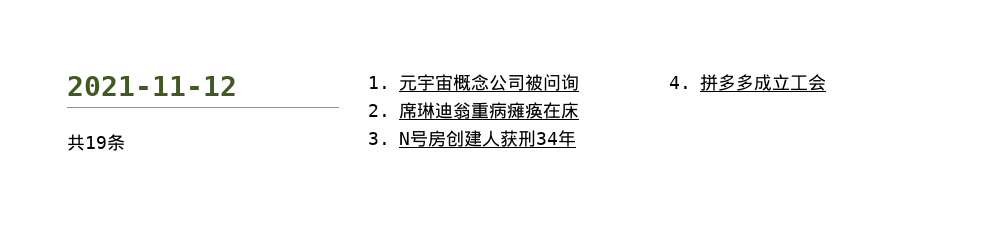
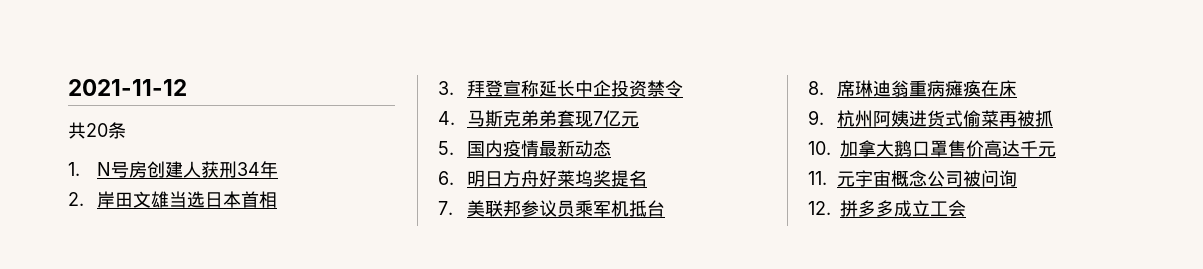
- 共19条
+ 共20条
- 1.元宇宙概念公司被问询
+ 1. N号房创建人获刑34年
+ 2.岸田文雄当选日本首相
+ 3.拜登宣称延长中企投资禁令
+ 4.马斯克弟弟套现7亿元
+ 5.国内疫情最新动态
+ 6.明日方舟好莱坞奖提名
+ 7.美联邦参议员乘军机抵台
+ 8.席琳迪翁重病瘫痪在床
+ 9.杭州阿姨进货式偷菜再被抓
+ 10.加拿大鹅口罩售价高达千元
+ 11.元宇宙概念公司被问询
- 2.席琳迪翁重病瘫痪在床
- 3. N号房创建人获刑34年
- 4.拼多多成立工会
+ 12.拼多多成立工会

